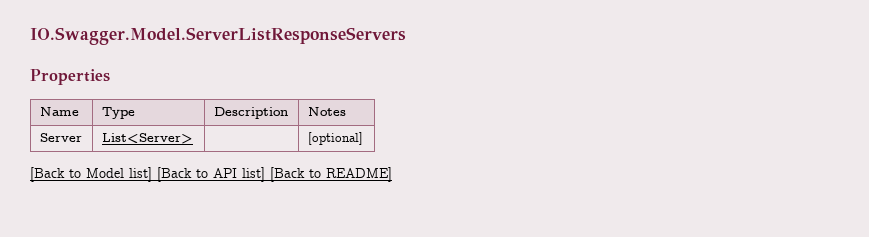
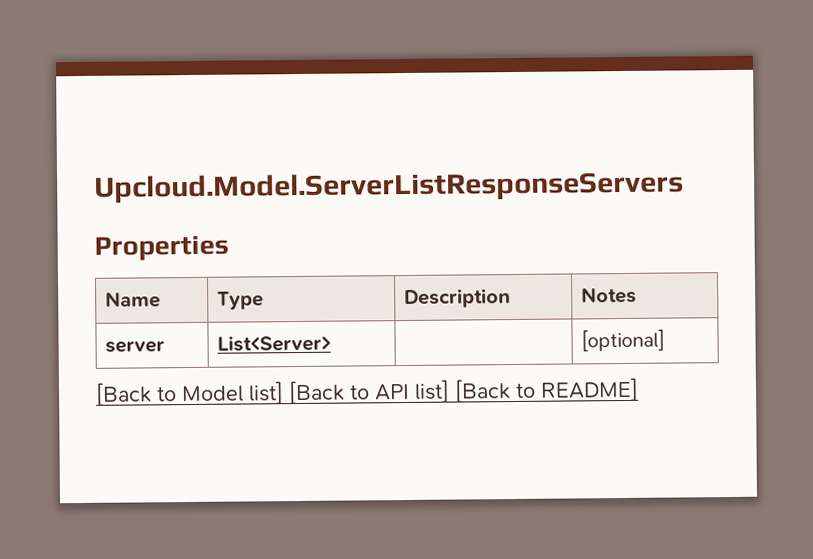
- IO.Swagger.Model.ServerListResponseServers
+ Upcloud.Model.ServerListResponseServers
- Server | List<Server> | | [optional]
+ server | List<Server> | | [optional]

